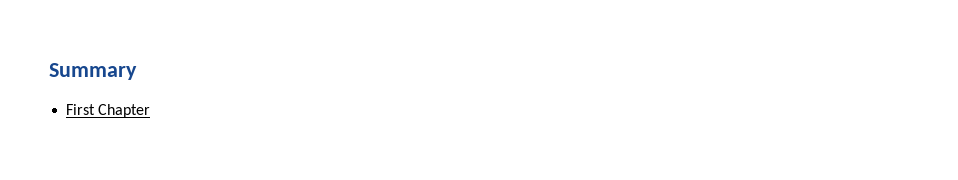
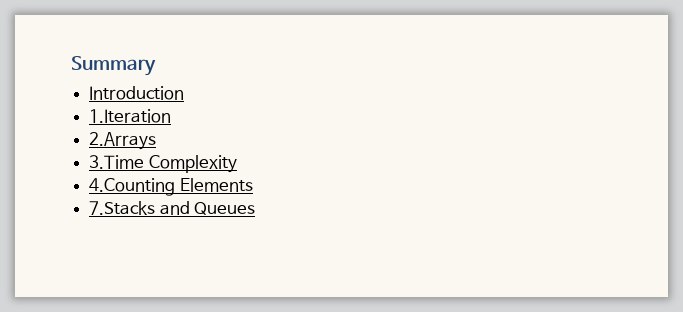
- First Chapter
+ Introduction
+ 1.Iteration
+ 2.Arrays
+ 3.Time Complexity
+ 4.Counting Elements
+ 7.Stacks and Queues

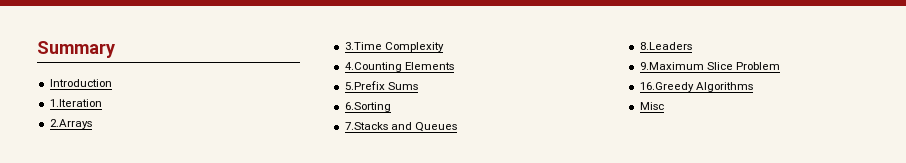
+ 5.Prefix Sums
+ 6.Sorting
+ 8.Leaders
+ 9.Maximum Slice Problem
+ 16.Greedy Algorithms
+ Misc

